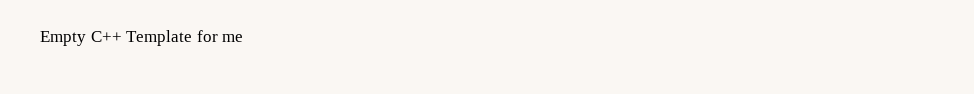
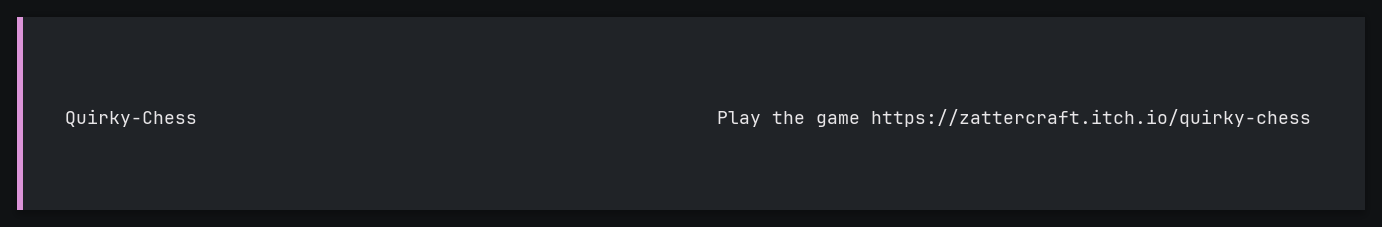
- Empty C++ Template for me
+ Quirky-Chess
+ Play the game https://zattercraft.itch.io/quirky-chess

